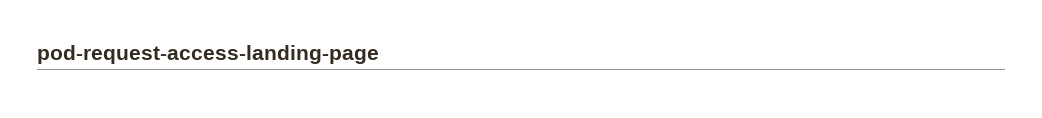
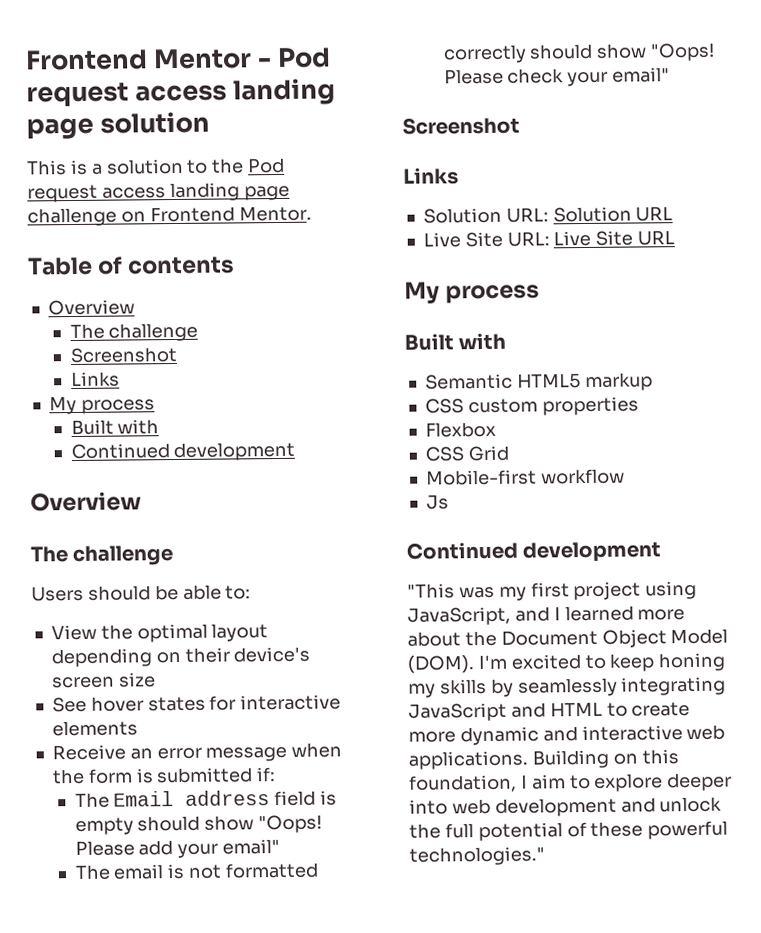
- pod-request-access-landing-page
+ Frontend Mentor - Pod request access landing page solution
+ This is a solution to the Pod request access landing page challenge on Frontend Mentor.
+ Table of contents
+ Overview
+ The challenge
+ Screenshot
+ Links
+ My process
+ Built with
+ Continued development
+ Overview
+ The challenge
+ Users should be able to:
+ View the optimal layout depending on their device's screen size
+ See hover states for interactive elements
+ Receive an error message when the form is submitted if:
+ The Email address field is empty should show "Oops! Please add your email"
+ The email is not formatted correctly should show "Oops! Please check your email"
+ Screenshot
+ Links
+ Solution URL: Solution URL
+ Live Site URL: Live Site URL
+ My process
+ Built with
+ Semantic HTML5 markup
+ CSS custom properties
+ Flexbox
+ CSS Grid
+ Mobile-first workflow
+ Js
+ Continued development
+ "This was my first project using JavaScript, and I learned more about the Document Object Model (DOM). I'm excited to keep honing my skills by seamlessly integrating JavaScript and HTML to create more dynamic and interactive web applications. Building on this foundation, I aim to explore deeper into web development and unlock the full potential of these powerful technologies."

